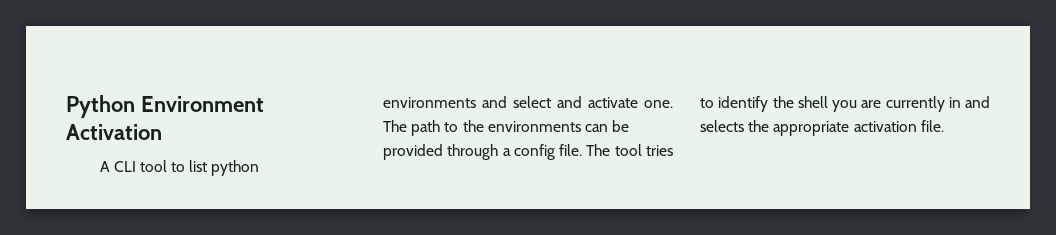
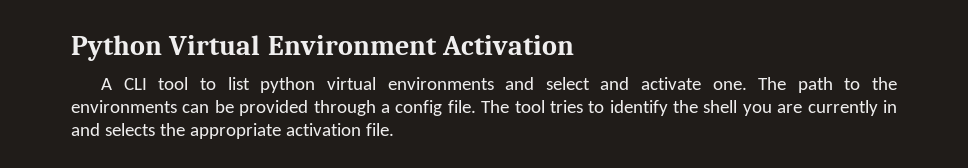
- Python Environment Activation
+ Python Virtual Environment Activation
- A CLI tool to list python environments and select and activate one.
+ A CLI tool to list python virtual environments and select and activate one.

